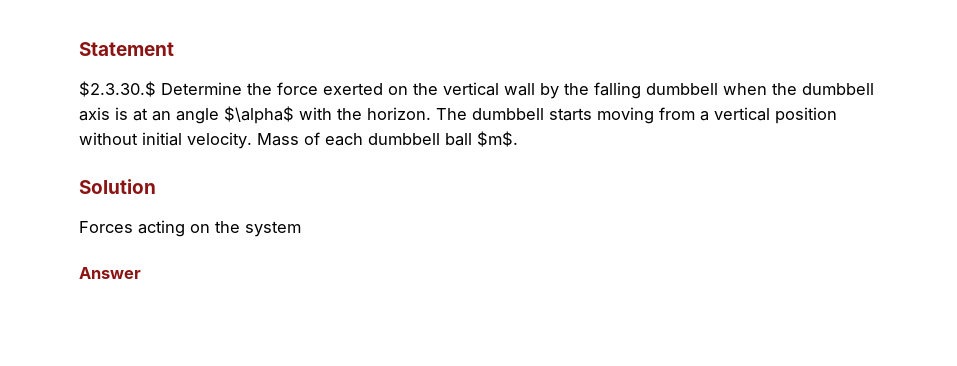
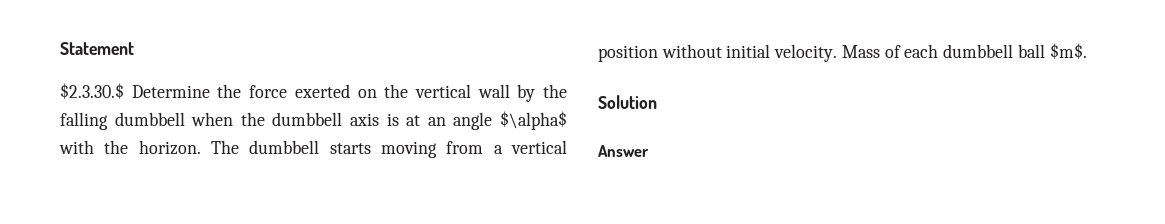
- Forces acting on the system

